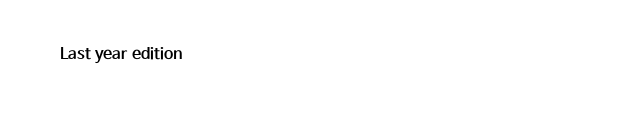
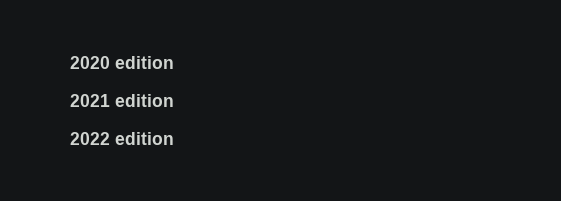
- Last year edition
+ 2020 edition
+ 2021 edition
+ 2022 edition

